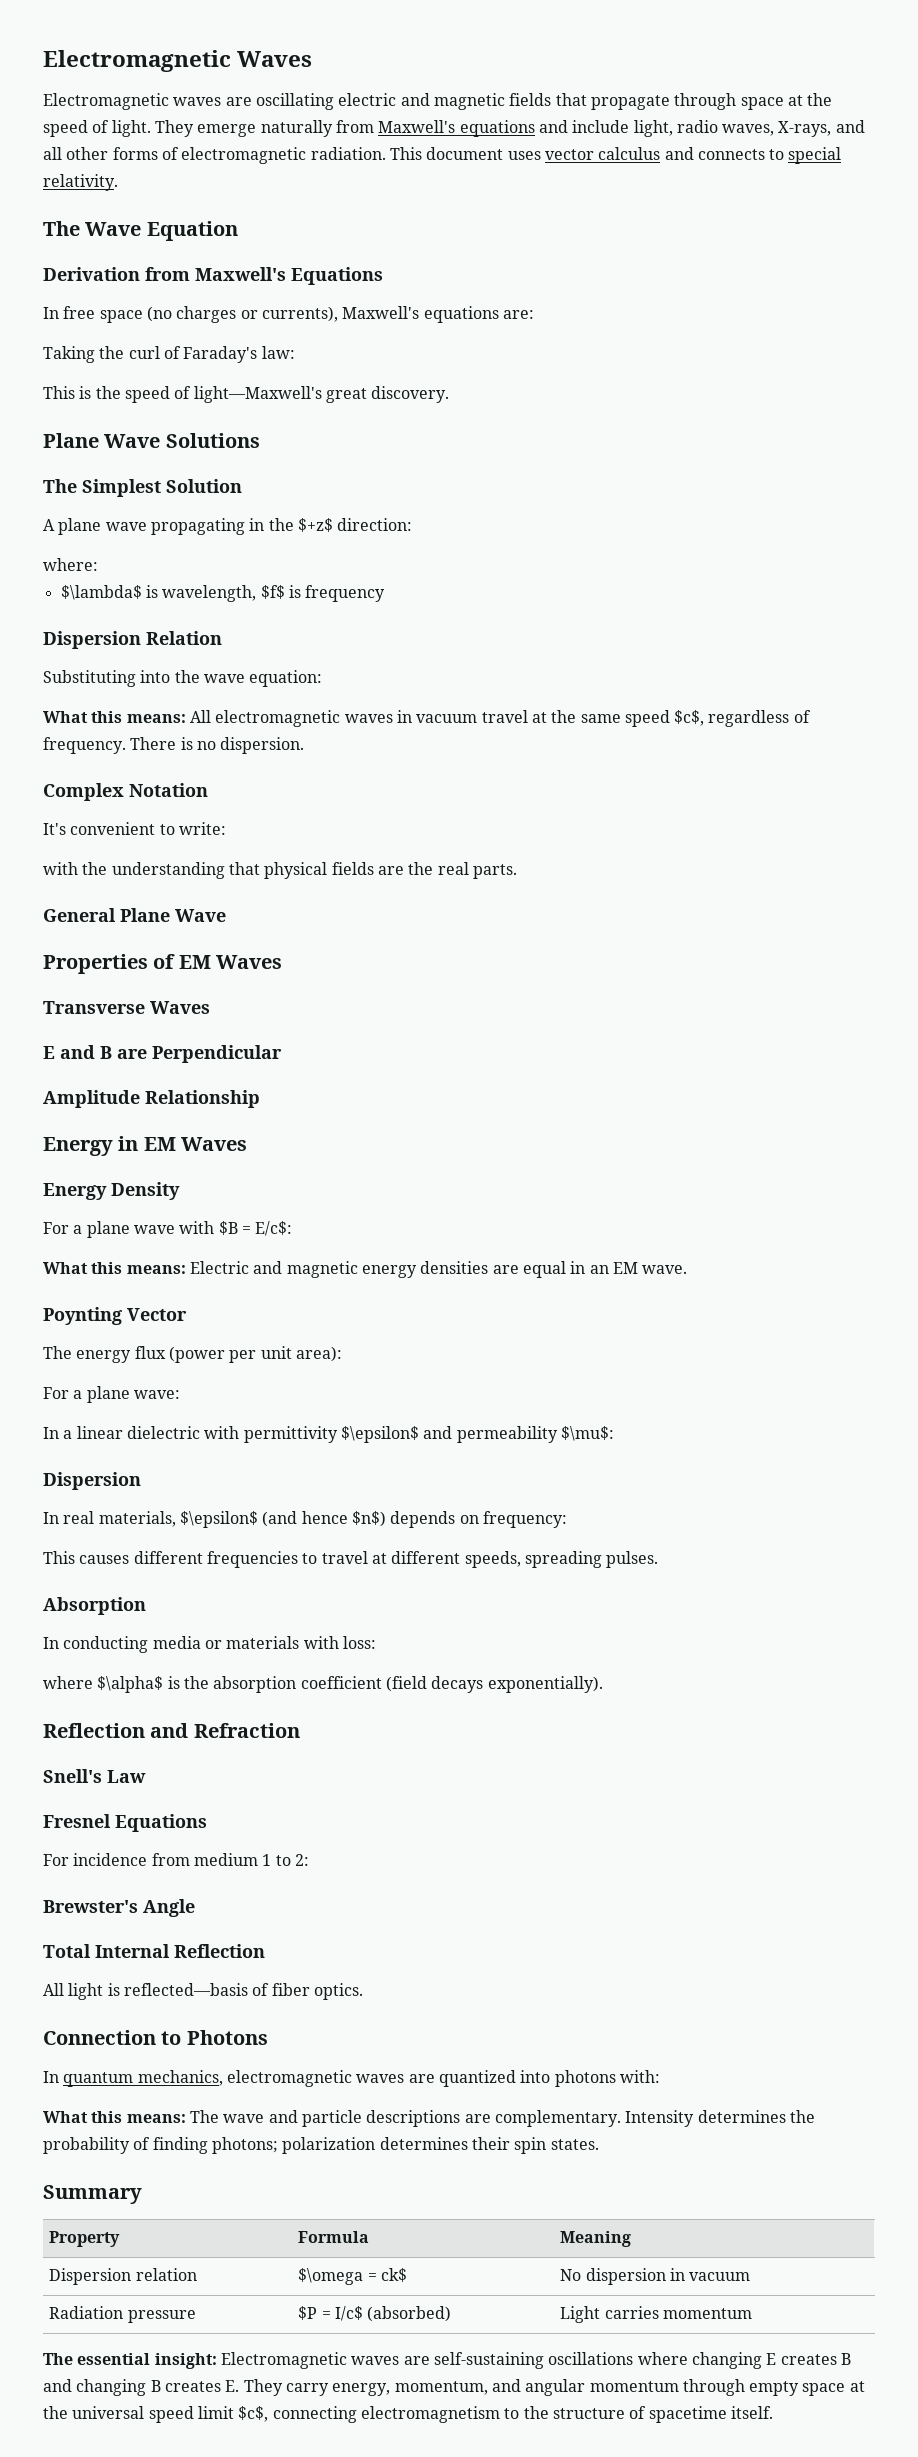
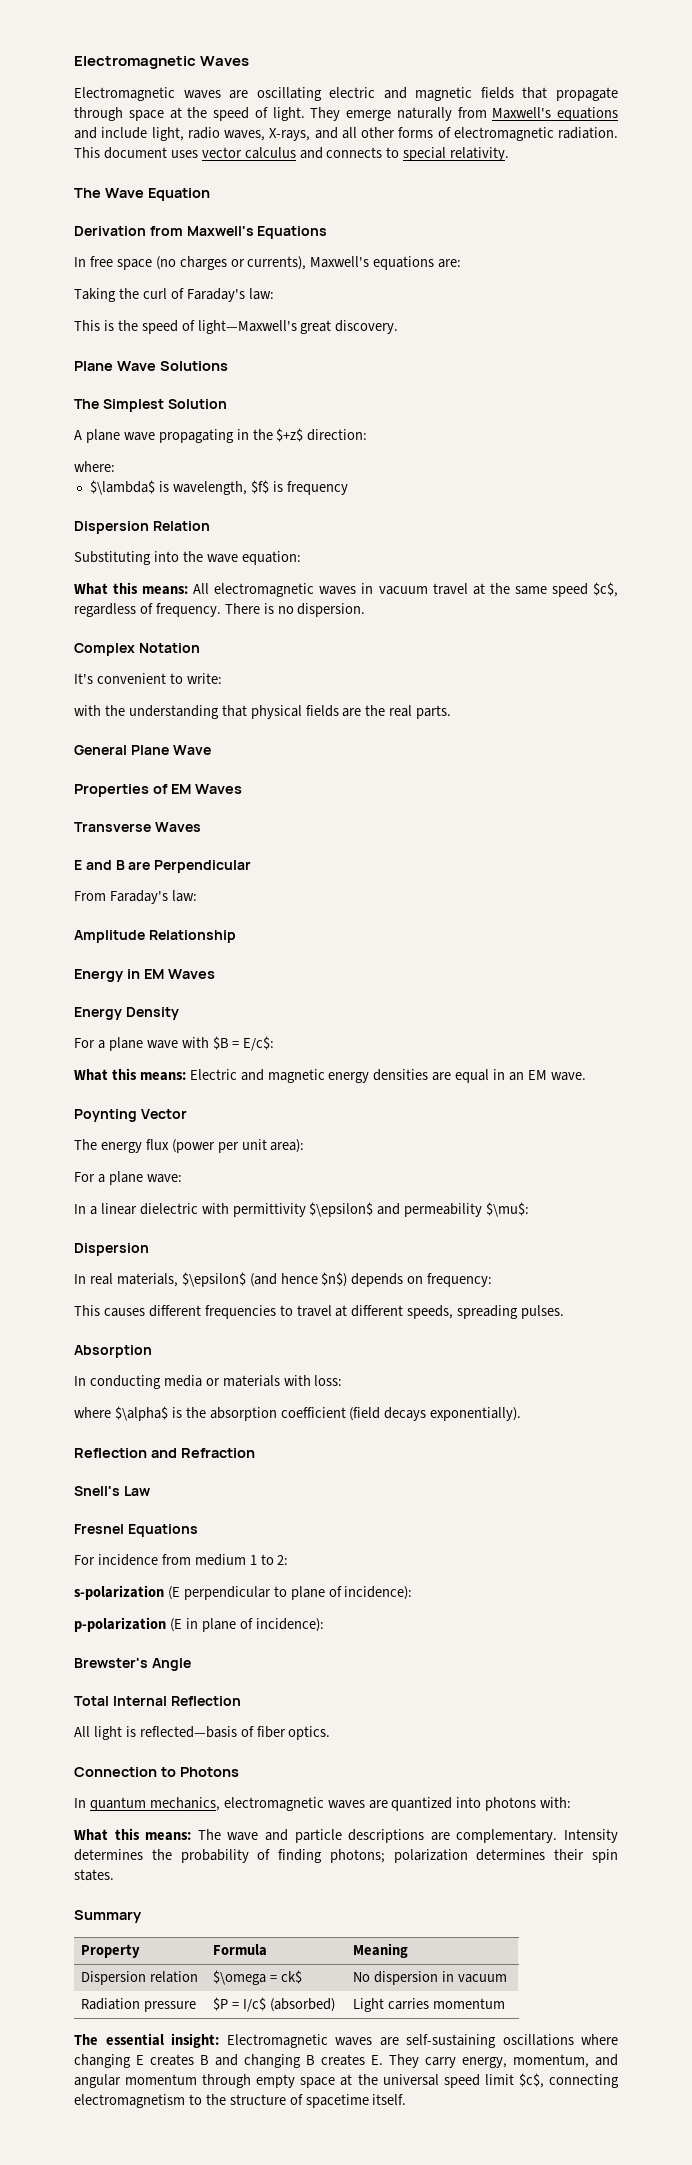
+ From Faraday's law:
+ s-polarization (E perpendicular to plane of incidence):
+ p-polarization (E in plane of incidence):

